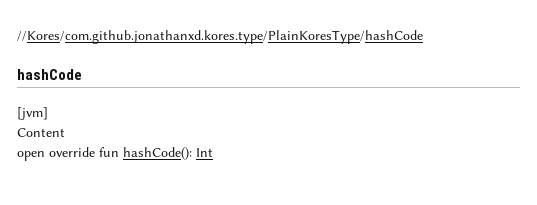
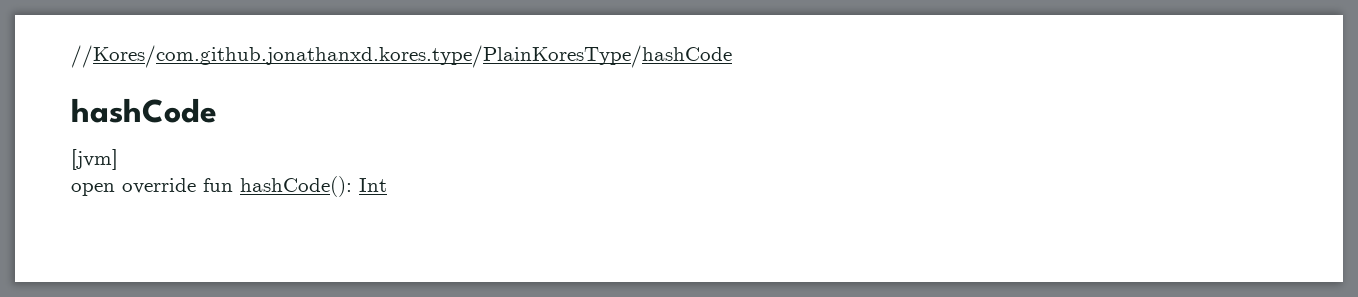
- Content

